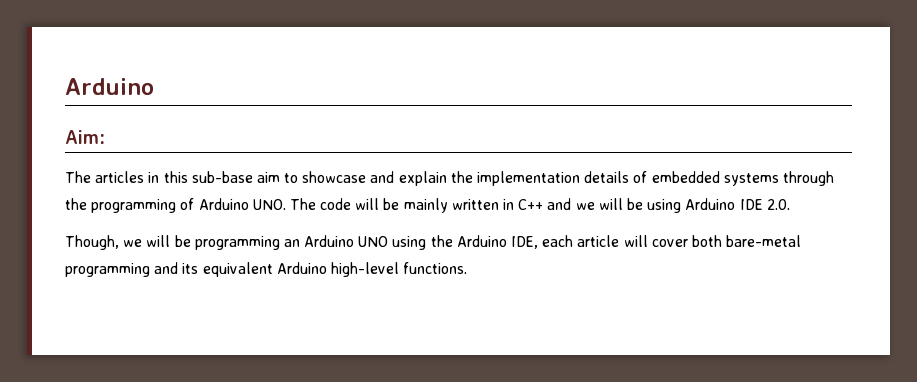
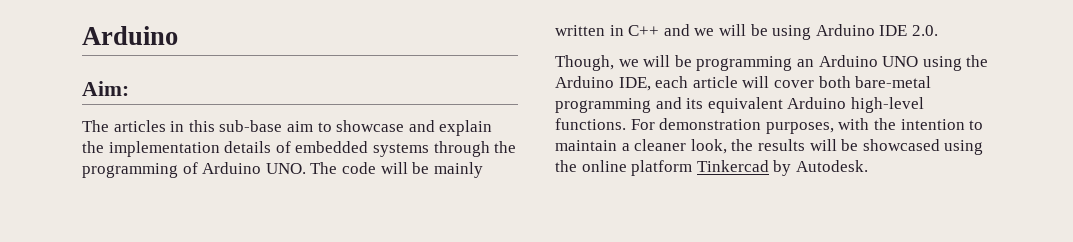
+ For demonstration purposes, with the intention to maintain a cleaner look, the results will be showcased using the online platform Tinkercad by Autodesk.

